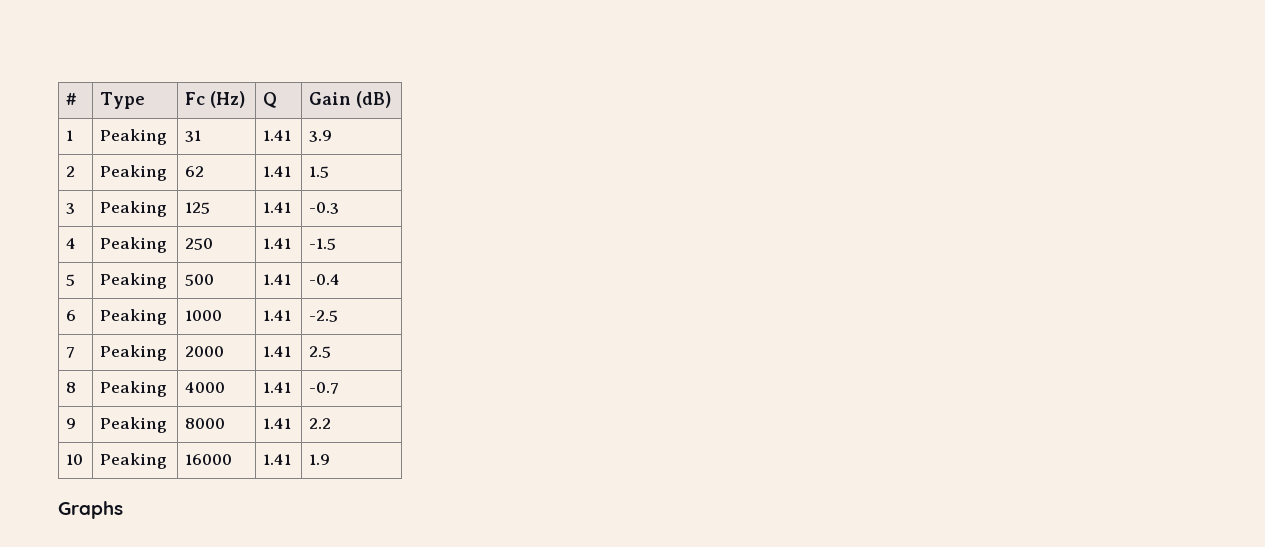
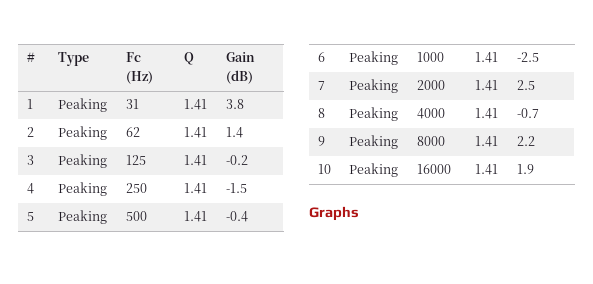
- 1 | Peaking | 31 | 1.41 | 3.9
+ 1 | Peaking | 31 | 1.41 | 3.8
- 2 | Peaking | 62 | 1.41 | 1.5
+ 2 | Peaking | 62 | 1.41 | 1.4
- 3 | Peaking | 125 | 1.41 | -0.3
+ 3 | Peaking | 125 | 1.41 | -0.2

